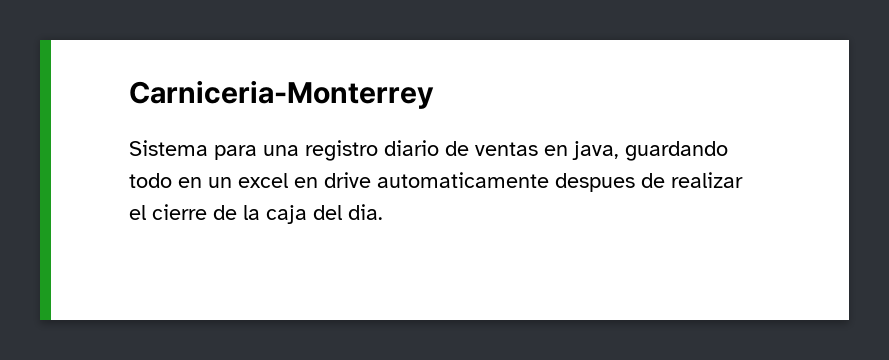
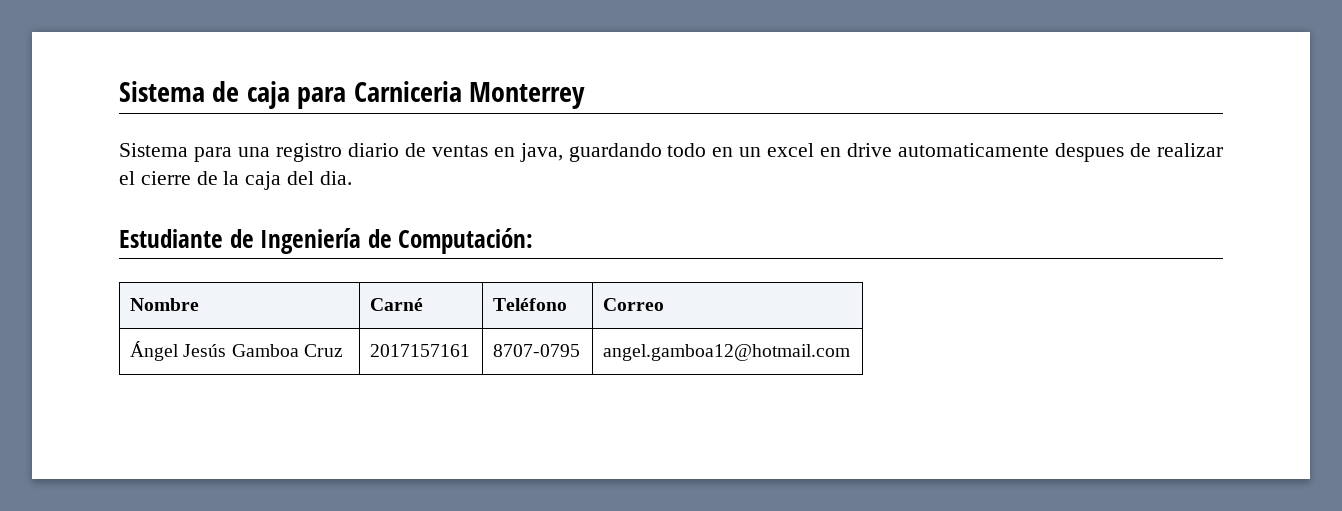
- Carniceria-Monterrey
+ Sistema de caja para Carniceria Monterrey
+ Estudiante de Ingeniería de Computación:
+ Nombre | Carné | Teléfono | Correo
+ Ángel Jesús Gamboa Cruz | 2017157161 | 8707-0795 | angel.gamboa12@hotmail.com

